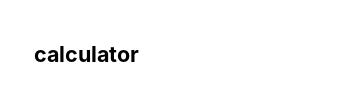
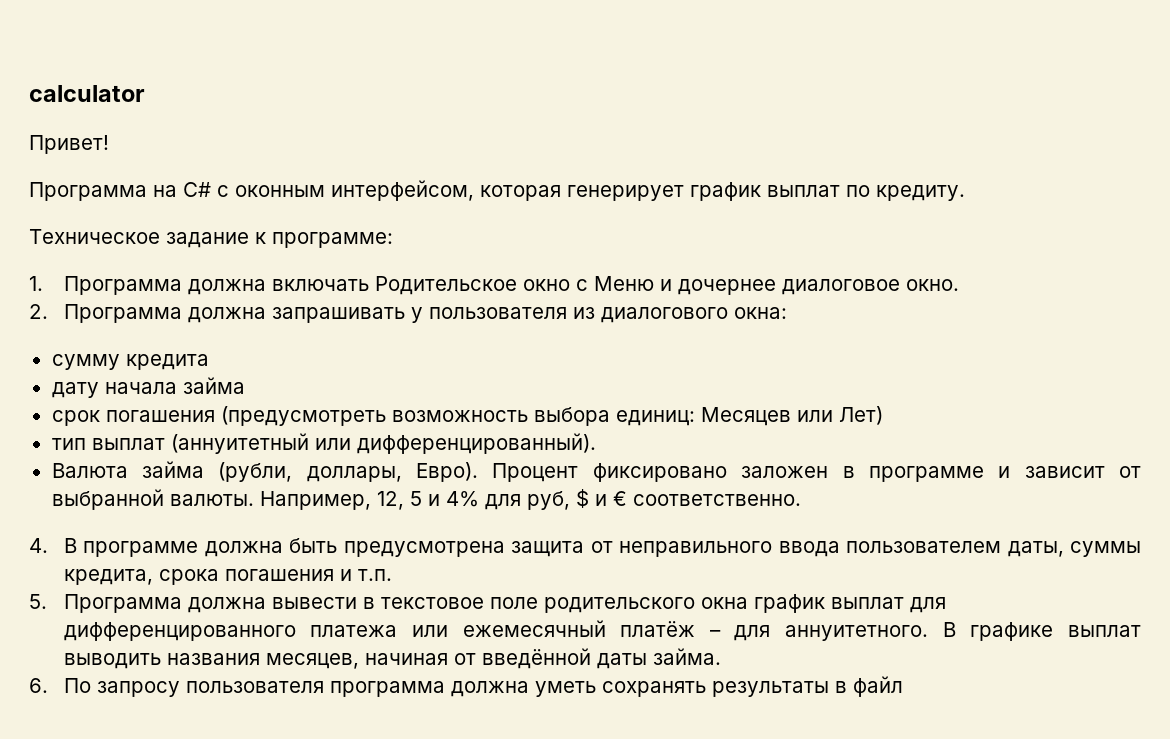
+ Привет!
+ Программа на C# с оконным интерфейсом, которая генерирует график выплат по кредиту.
+ Техническое задание к программе:
+ 1. Программа должна включать Родительское окно с Меню и дочернее диалоговое окно.
+ 2. Программа должна запрашивать у пользователя из диалогового окна:
+ сумму кредита
+ дату начала займа
+ срок погашения (предусмотреть возможность выбора единиц: Месяцев или Лет)
+ тип выплат (аннуитетный или дифференцированный).
+ Валюта займа (рубли, доллары, Евро). Процент фиксировано заложен в программе и зависит от выбранной валюты. Например, 12, 5 и 4% для руб, $ и € соответственно.
+ 4. В программе должна быть предусмотрена защита от неправильного ввода пользователем даты, суммы кредита, срока погашения и т.п.
+ 5. Программа должна вывести в текстовое поле родительского окна график выплат для дифференцированного платежа или ежемесячный платёж – для аннуитетного. В графике выплат выводить названия месяцев, начиная от введённой даты займа.
+ 6. По запросу пользователя программа должна уметь сохранять результаты в файл

